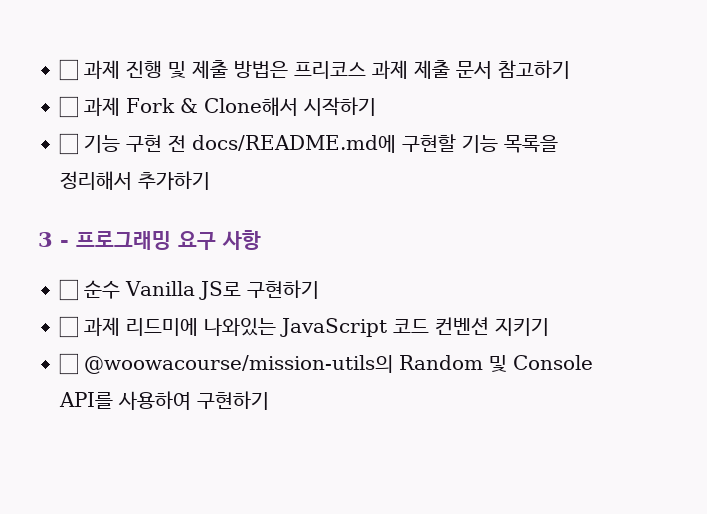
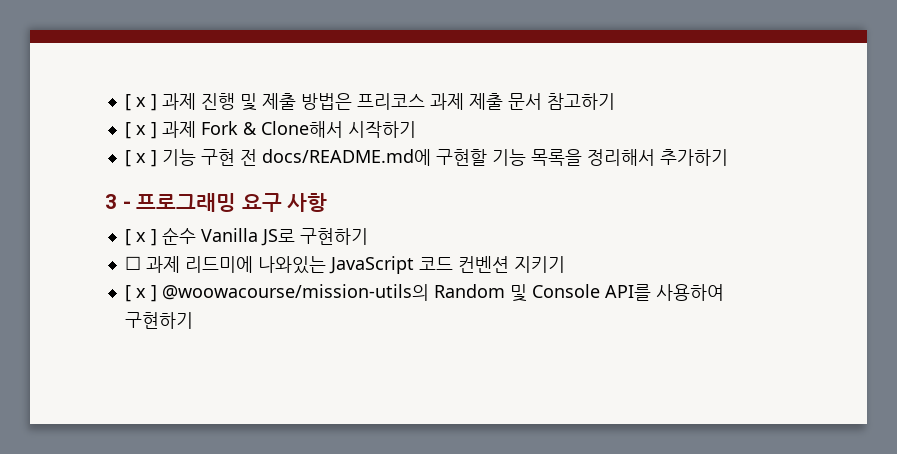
- ☐ 과제 진행 및 제출 방법은 프리코스 과제 제출 문서 참고하기
+ [ x ] 과제 진행 및 제출 방법은 프리코스 과제 제출 문서 참고하기
- ☐ 과제 Fork & Clone해서 시작하기
+ [ x ] 과제 Fork & Clone해서 시작하기
- ☐ 기능 구현 전 docs/README.md에 구현할 기능 목록을 정리해서 추가하기
+ [ x ] 기능 구현 전 docs/README.md에 구현할 기능 목록을 정리해서 추가하기
- ☐ 순수 Vanilla JS로 구현하기
+ [ x ] 순수 Vanilla JS로 구현하기
- ☐ @woowacourse/mission-utils의 Random 및 Console API를 사용하여 구현하기
+ [ x ] @woowacourse/mission-utils의 Random 및 Console API를 사용하여 구현하기

